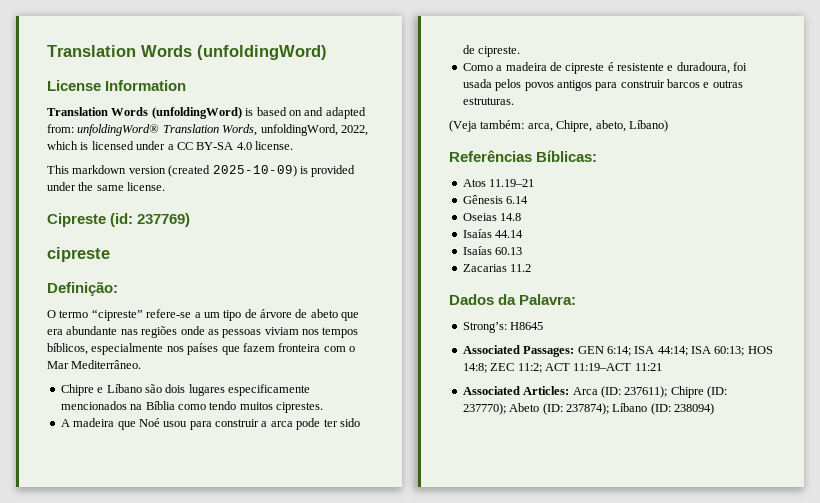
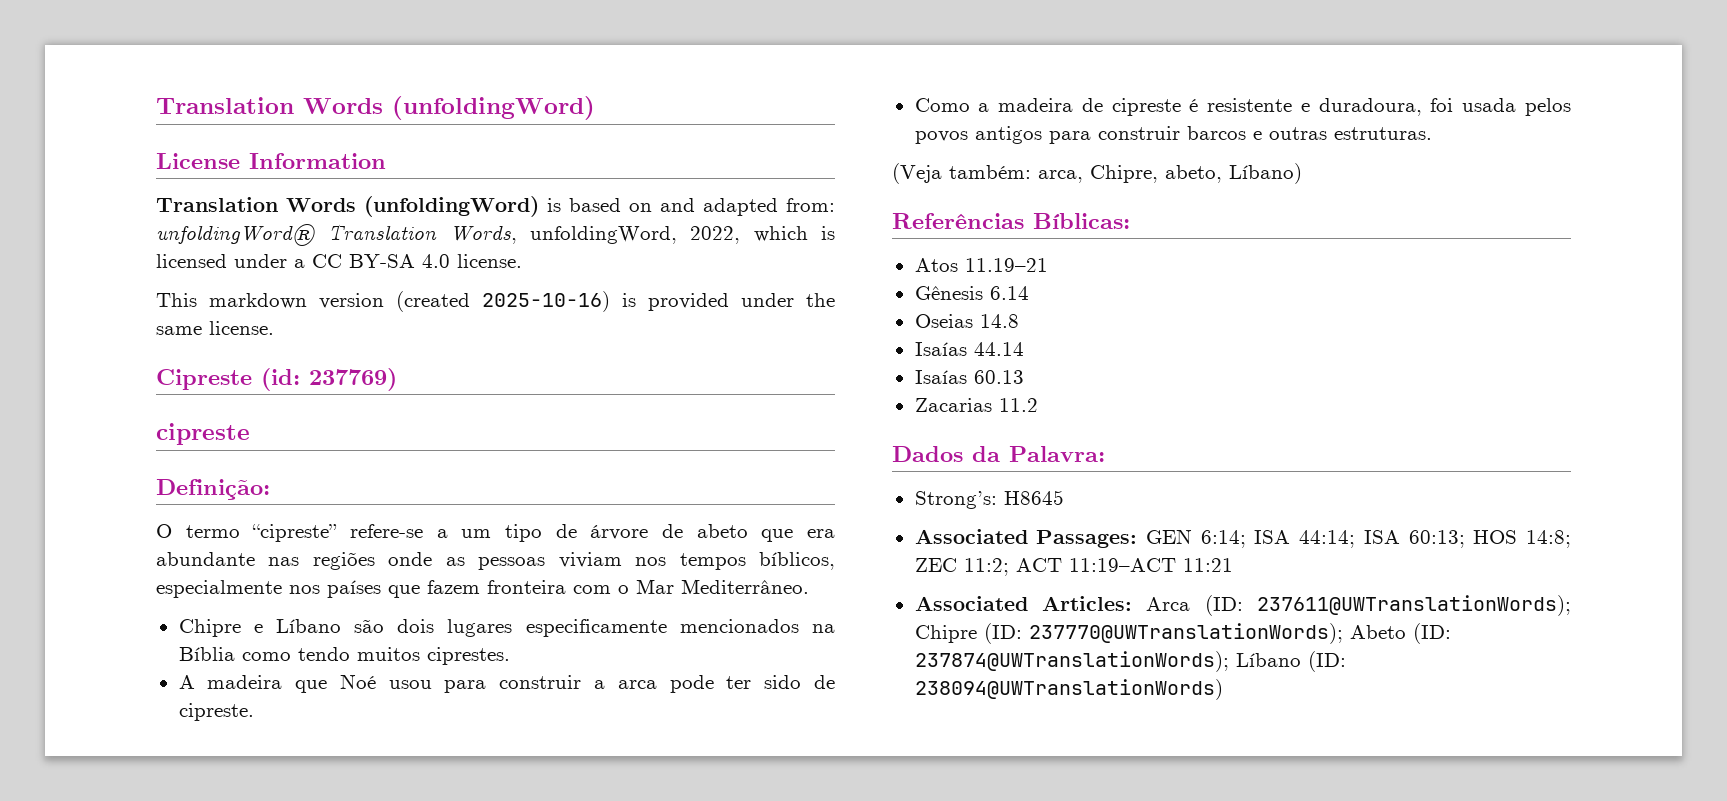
- This markdown version (created 2025-10-09) is provided under the same license.
+ This markdown version (created 2025-10-16) is provided under the same license.
- Associated Articles: Arca (ID: 237611); Chipre (ID: 237770); Abeto (ID: 237874); Líbano (ID: 238094)
+ Associated Articles: Arca (ID: 237611@UWTranslationWords); Chipre (ID: 237770@UWTranslationWords); Abeto (ID: 237874@UWTranslationWords); Líbano (ID: 238094@UWTranslationWords)

